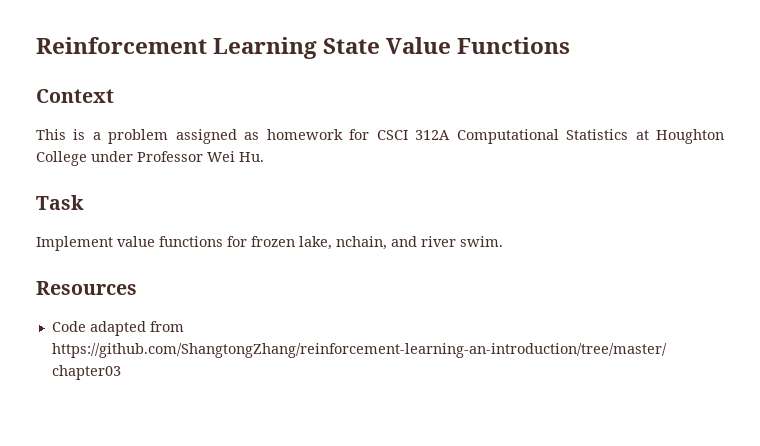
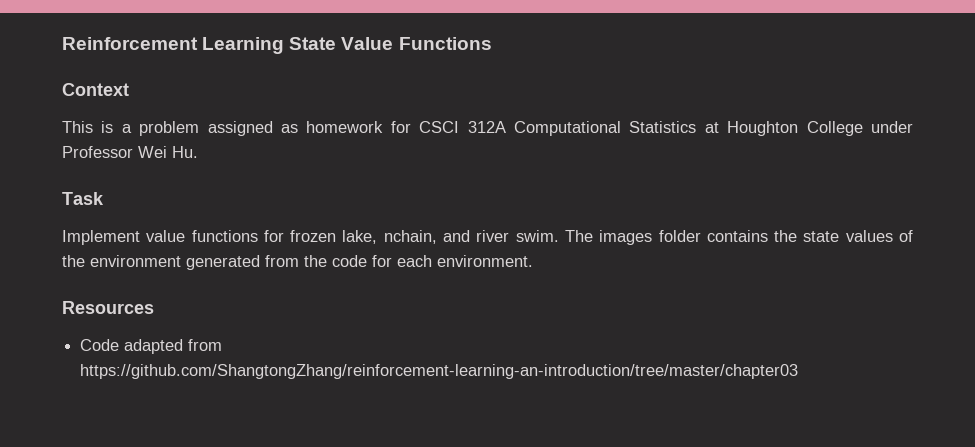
+ The images folder contains the state values of the environment generated from the code for each environment.

